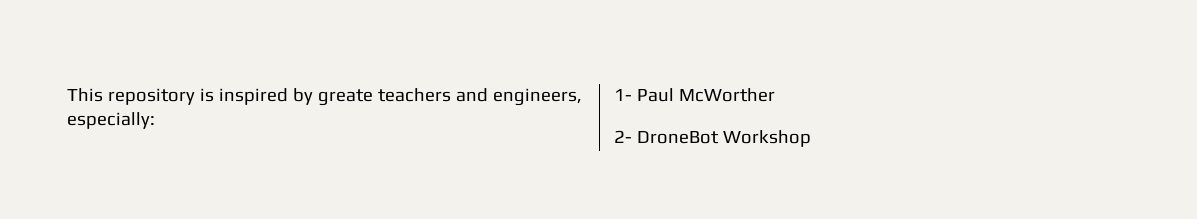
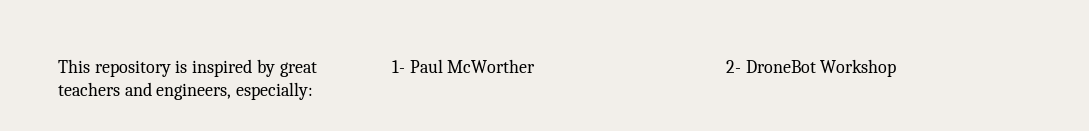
- This repository is inspired by greate teachers and engineers, especially:
+ This repository is inspired by great teachers and engineers, especially:

